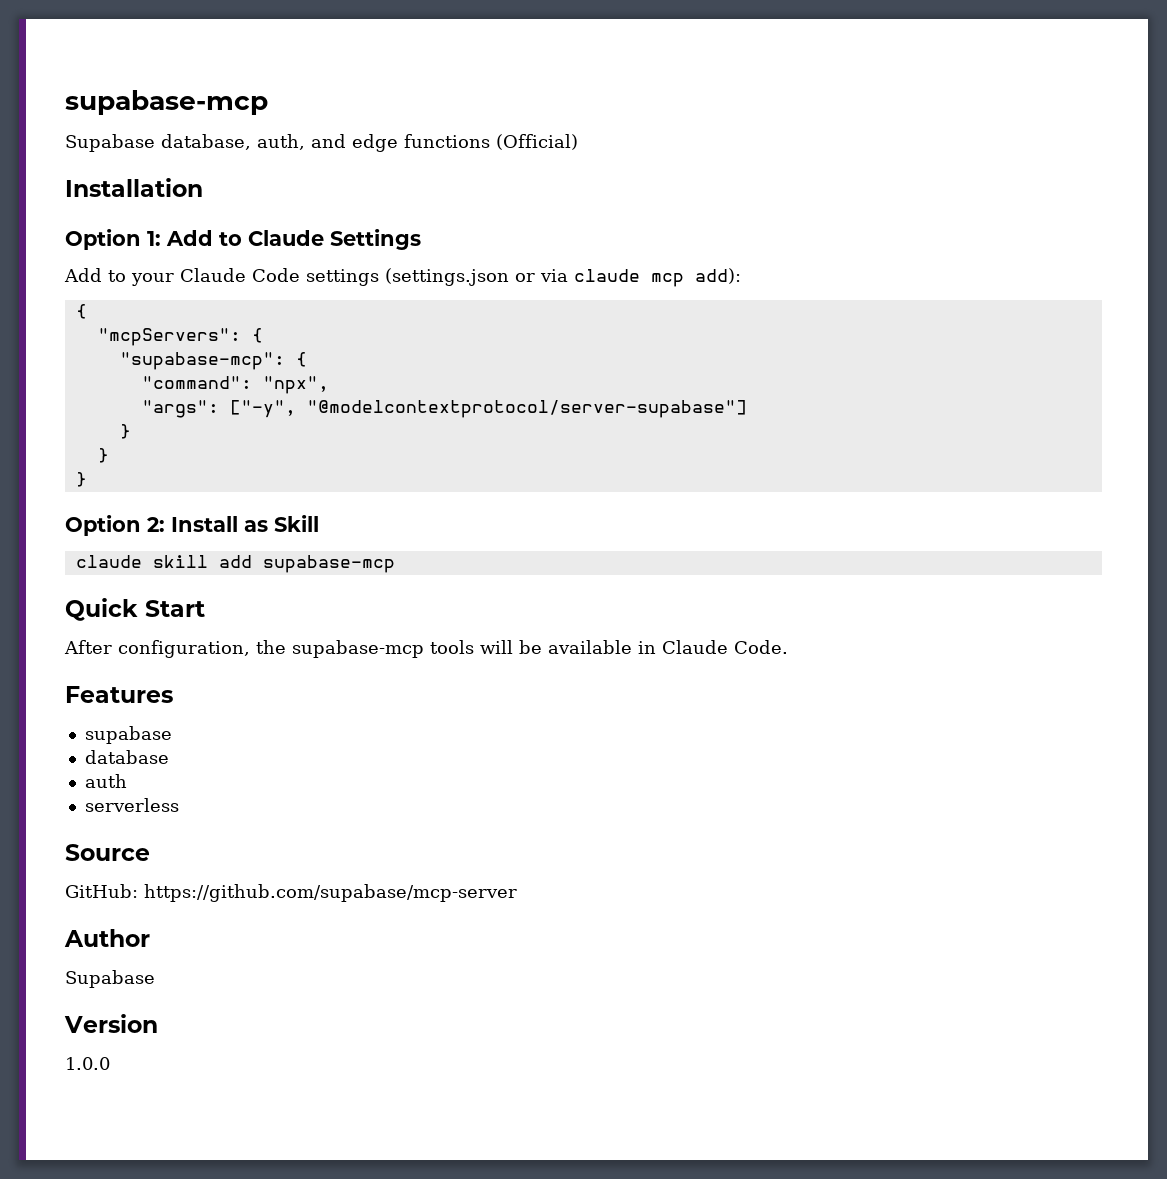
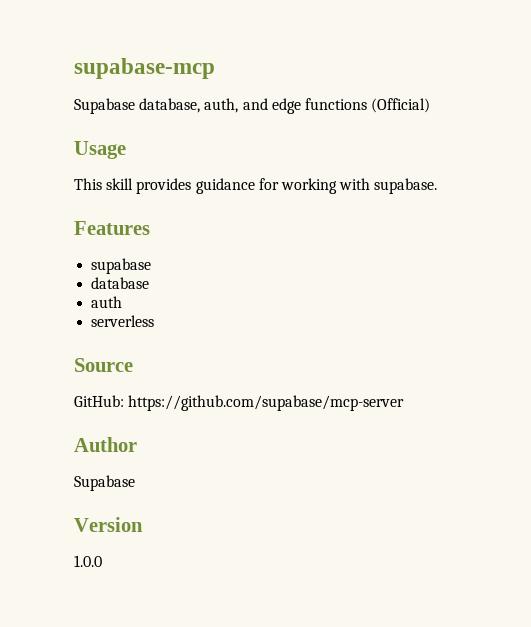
- Installation
- Option 1: Add to Claude Settings
- Add to your Claude Code settings (settings.json or via claude mcp add):
- {
- "mcpServers": {
- "supabase-mcp": {
- "command": "npx",
- "args": ["-y", "@modelcontextprotocol/server-supabase"]
- }
- }
- }
- Option 2: Install as Skill
- claude skill add supabase-mcp
- Quick Start
- After configuration, the supabase-mcp tools will be available in Claude Code.
+ Usage
+ This skill provides guidance for working with supabase.

